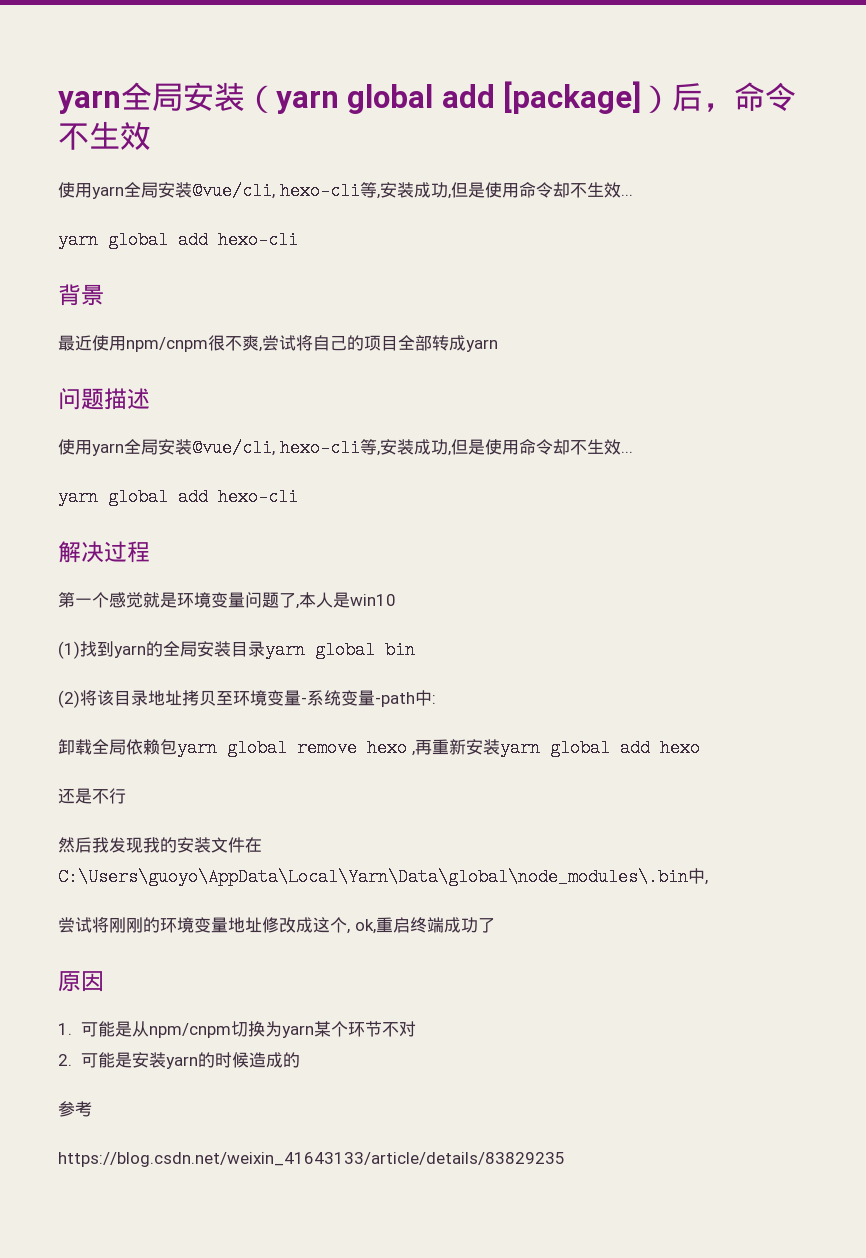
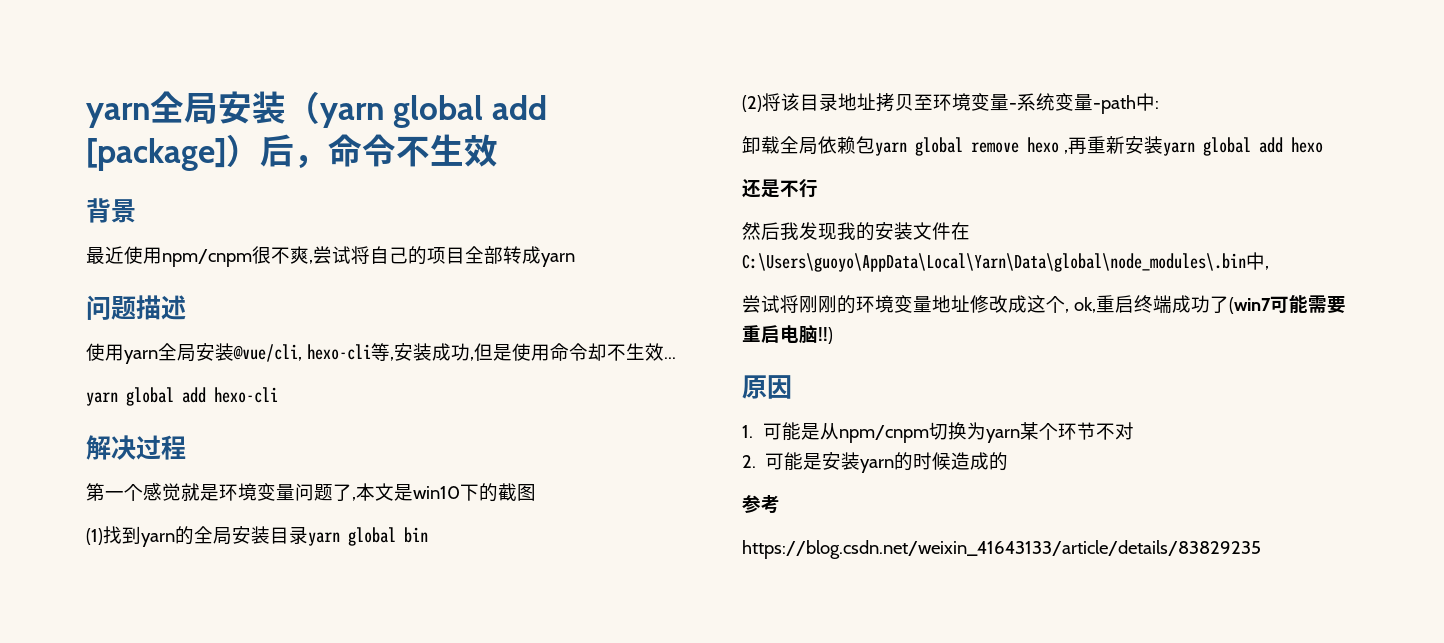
  yarn全局安装（yarn global add [package]）后，命令不生效
- 使用yarn全局安装@vue/cli, hexo-cli等,安装成功,但是使用命令却不生效...
- yarn global add hexo-cli
- 第一个感觉就是环境变量问题了,本人是win10
+ 第一个感觉就是环境变量问题了,本文是win10下的截图
- 尝试将刚刚的环境变量地址修改成这个, ok,重启终端成功了
+ 尝试将刚刚的环境变量地址修改成这个, ok,重启终端成功了(win7可能需要重启电脑!!)

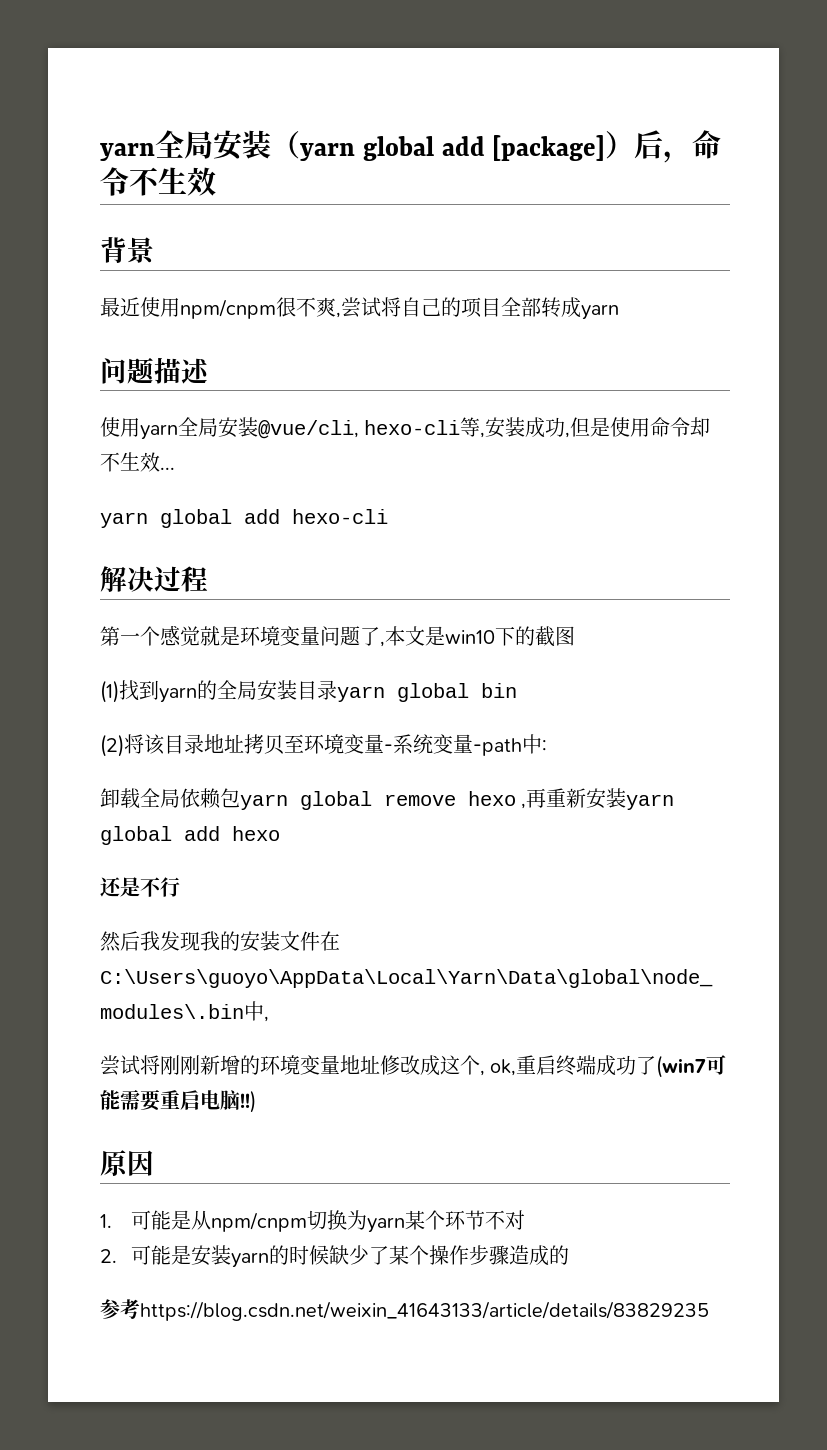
- 尝试将刚刚的环境变量地址修改成这个, ok,重启终端成功了(win7可能需要重启电脑!!)
+ 尝试将刚刚新增的环境变量地址修改成这个, ok,重启终端成功了(win7可能需要重启电脑!!)
- 2.可能是安装yarn的时候造成的
+ 2.可能是安装yarn的时候缺少了某个操作步骤造成的
- 参考
- https://blog.csdn.net/weixin_41643133/article/details/83829235
+ 参考https://blog.csdn.net/weixin_41643133/article/details/83829235

